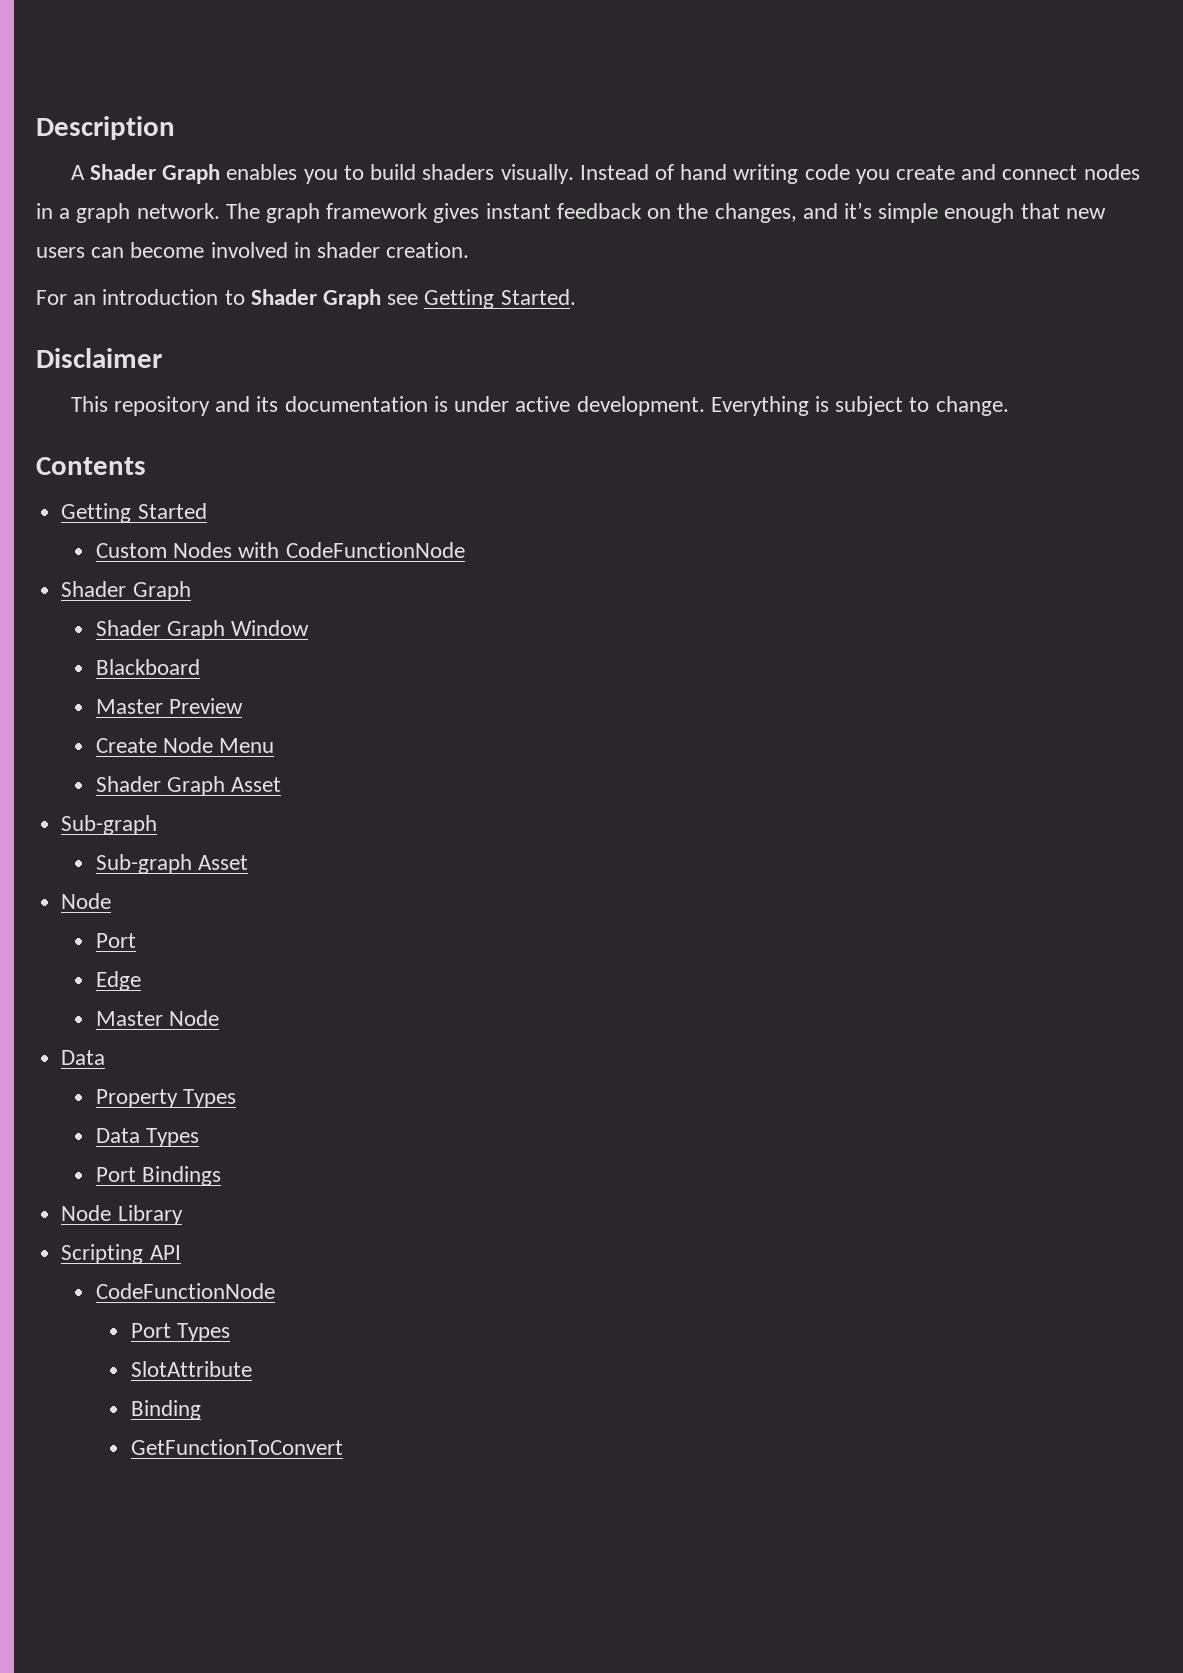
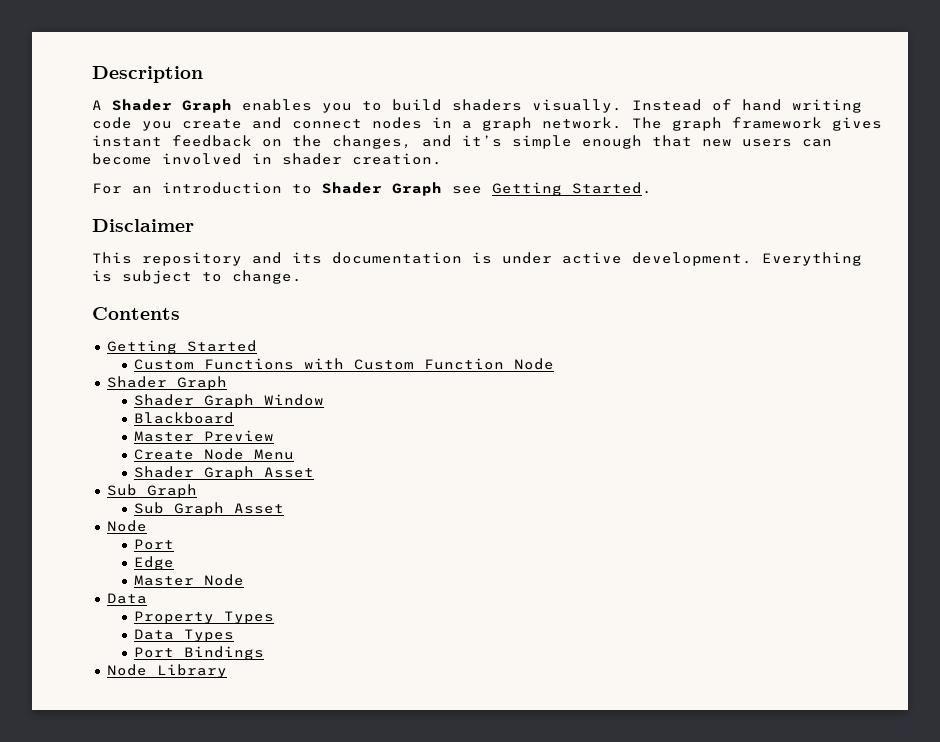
- Custom Nodes with CodeFunctionNode
+ Custom Functions with Custom Function Node
  Shader Graph Asset
- Sub-graph
- Sub-graph Asset
+ Sub Graph
+ Sub Graph Asset
- Scripting API
- CodeFunctionNode
- Port Types
- SlotAttribute
- Binding
- GetFunctionToConvert

